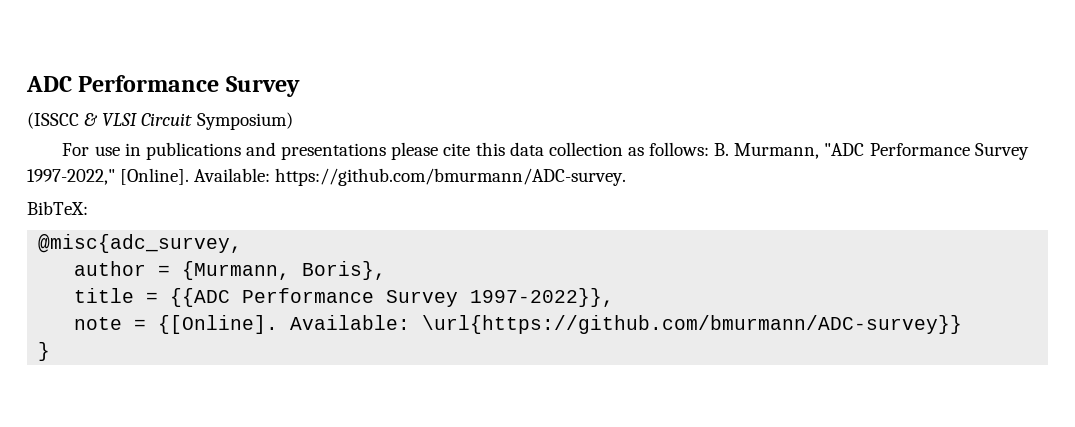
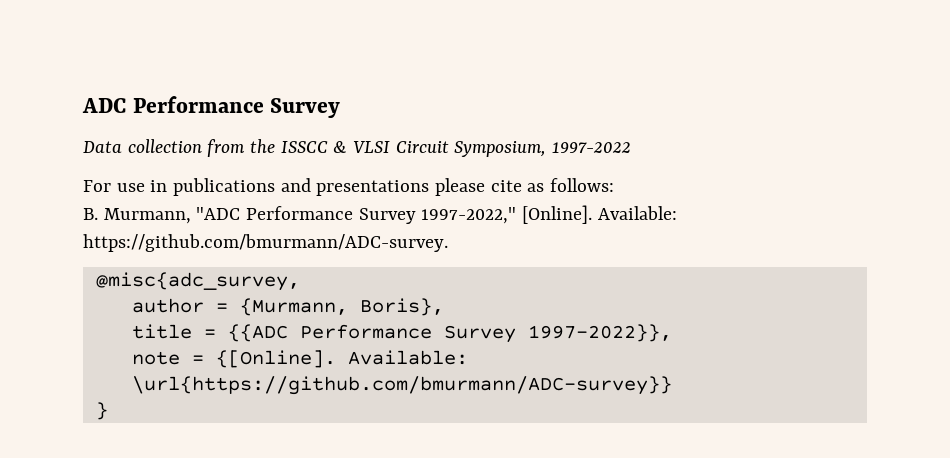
- (ISSCC & VLSI Circuit Symposium)
+ Data collection from the ISSCC & VLSI Circuit Symposium, 1997-2022
- For use in publications and presentations please cite this data collection as follows: B. Murmann, "ADC Performance Survey 1997-2022," [Online].
+ For use in publications and presentations please cite as follows:
+ B. Murmann, "ADC Performance Survey 1997-2022," [Online].
- BibTeX:

